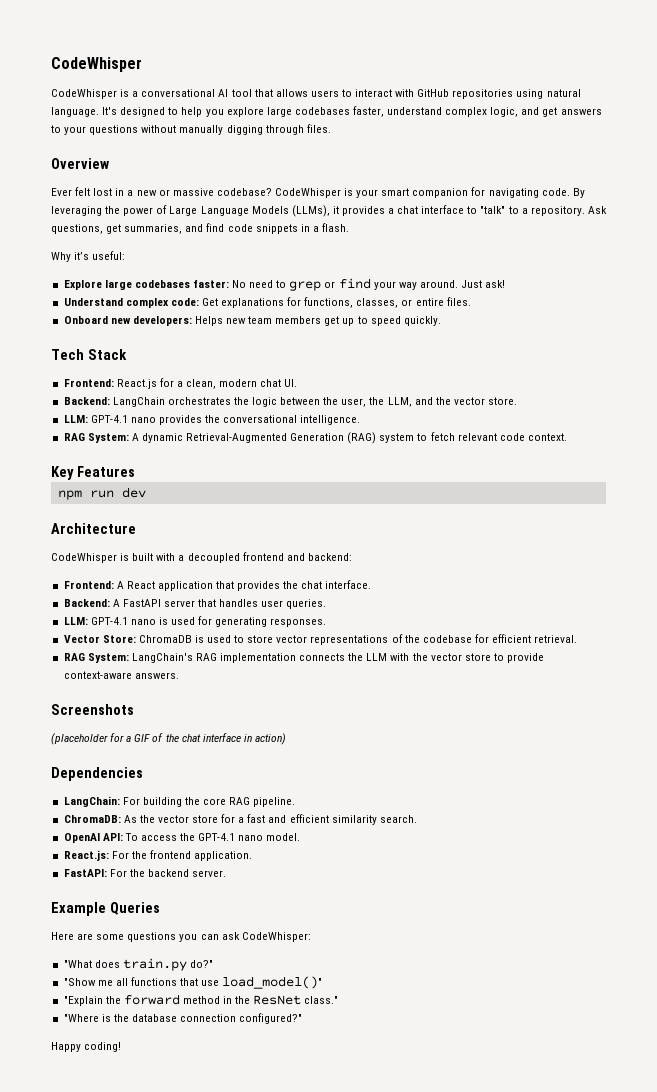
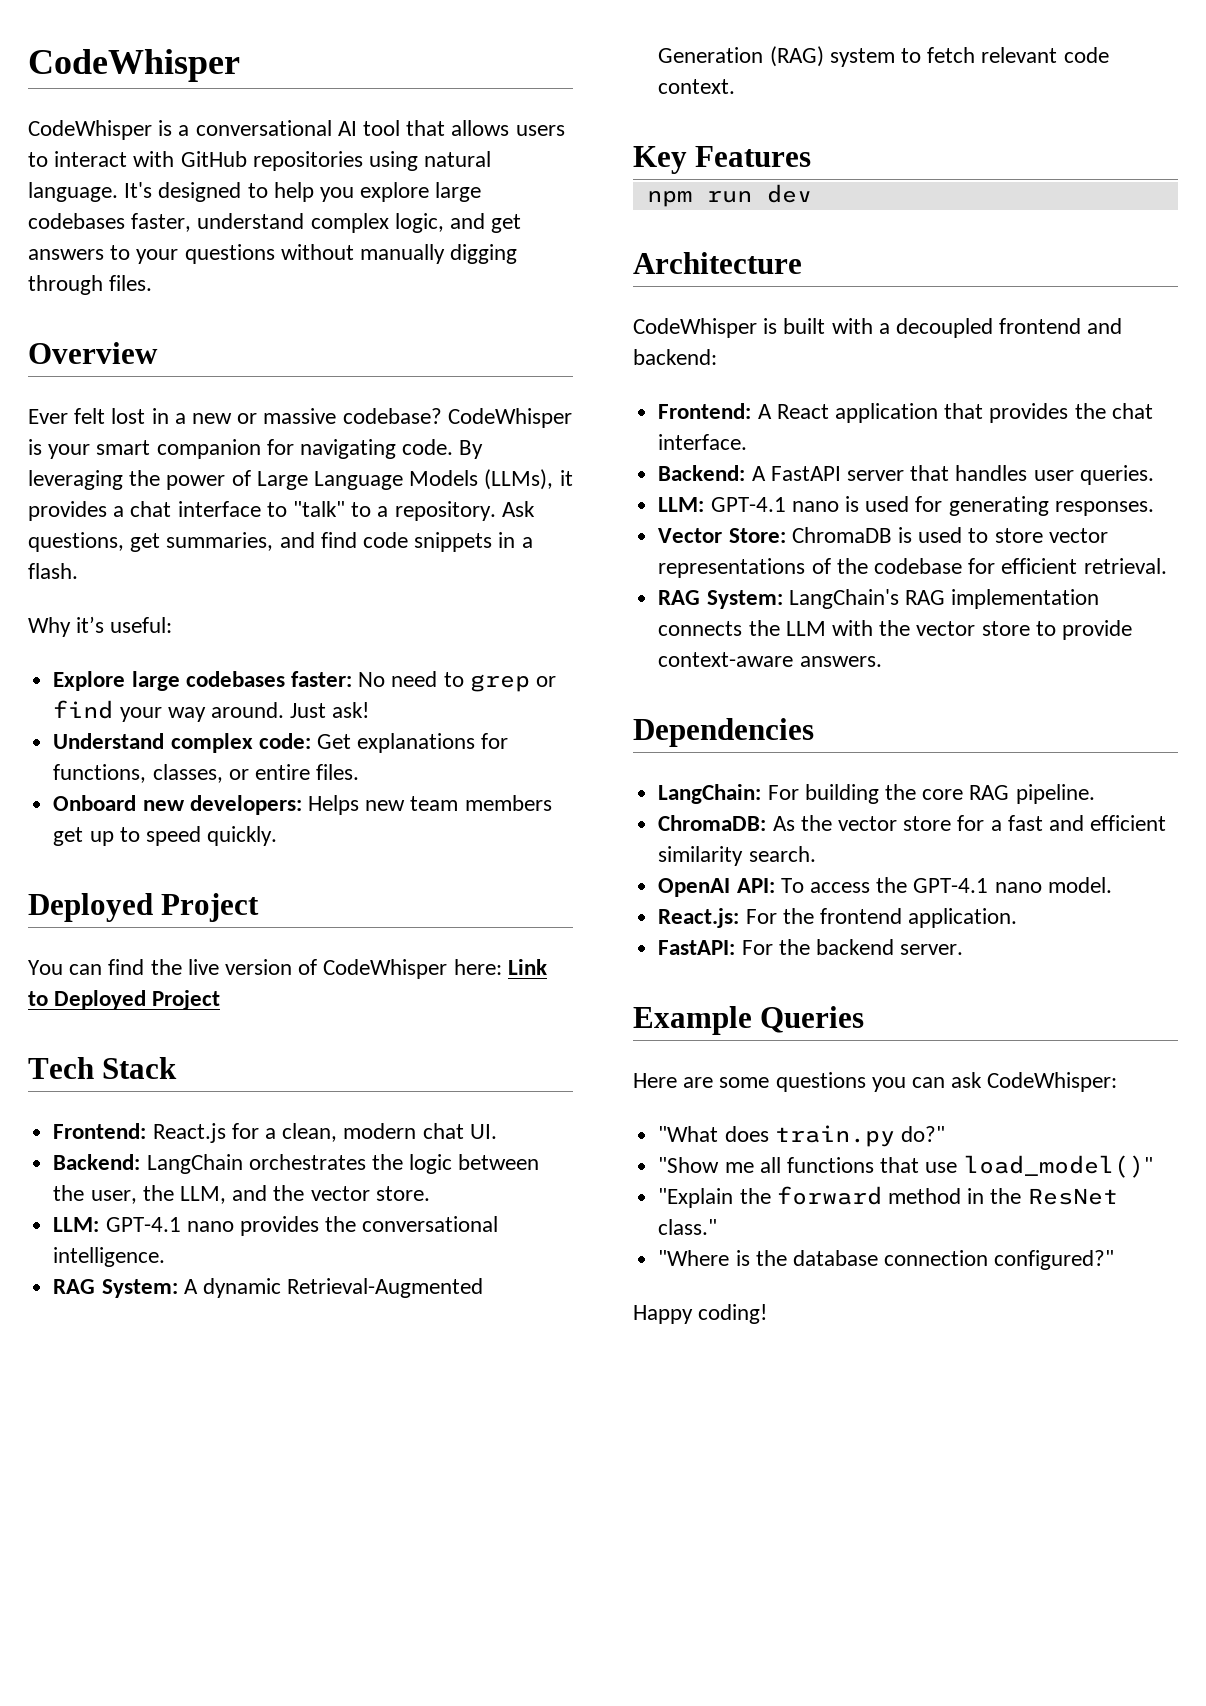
  Onboard new developers: Helps new team members get up to speed quickly.
+ Deployed Project
+ You can find the live version of CodeWhisper here: Link to Deployed Project
- Screenshots
- (placeholder for a GIF of the chat interface in action)

